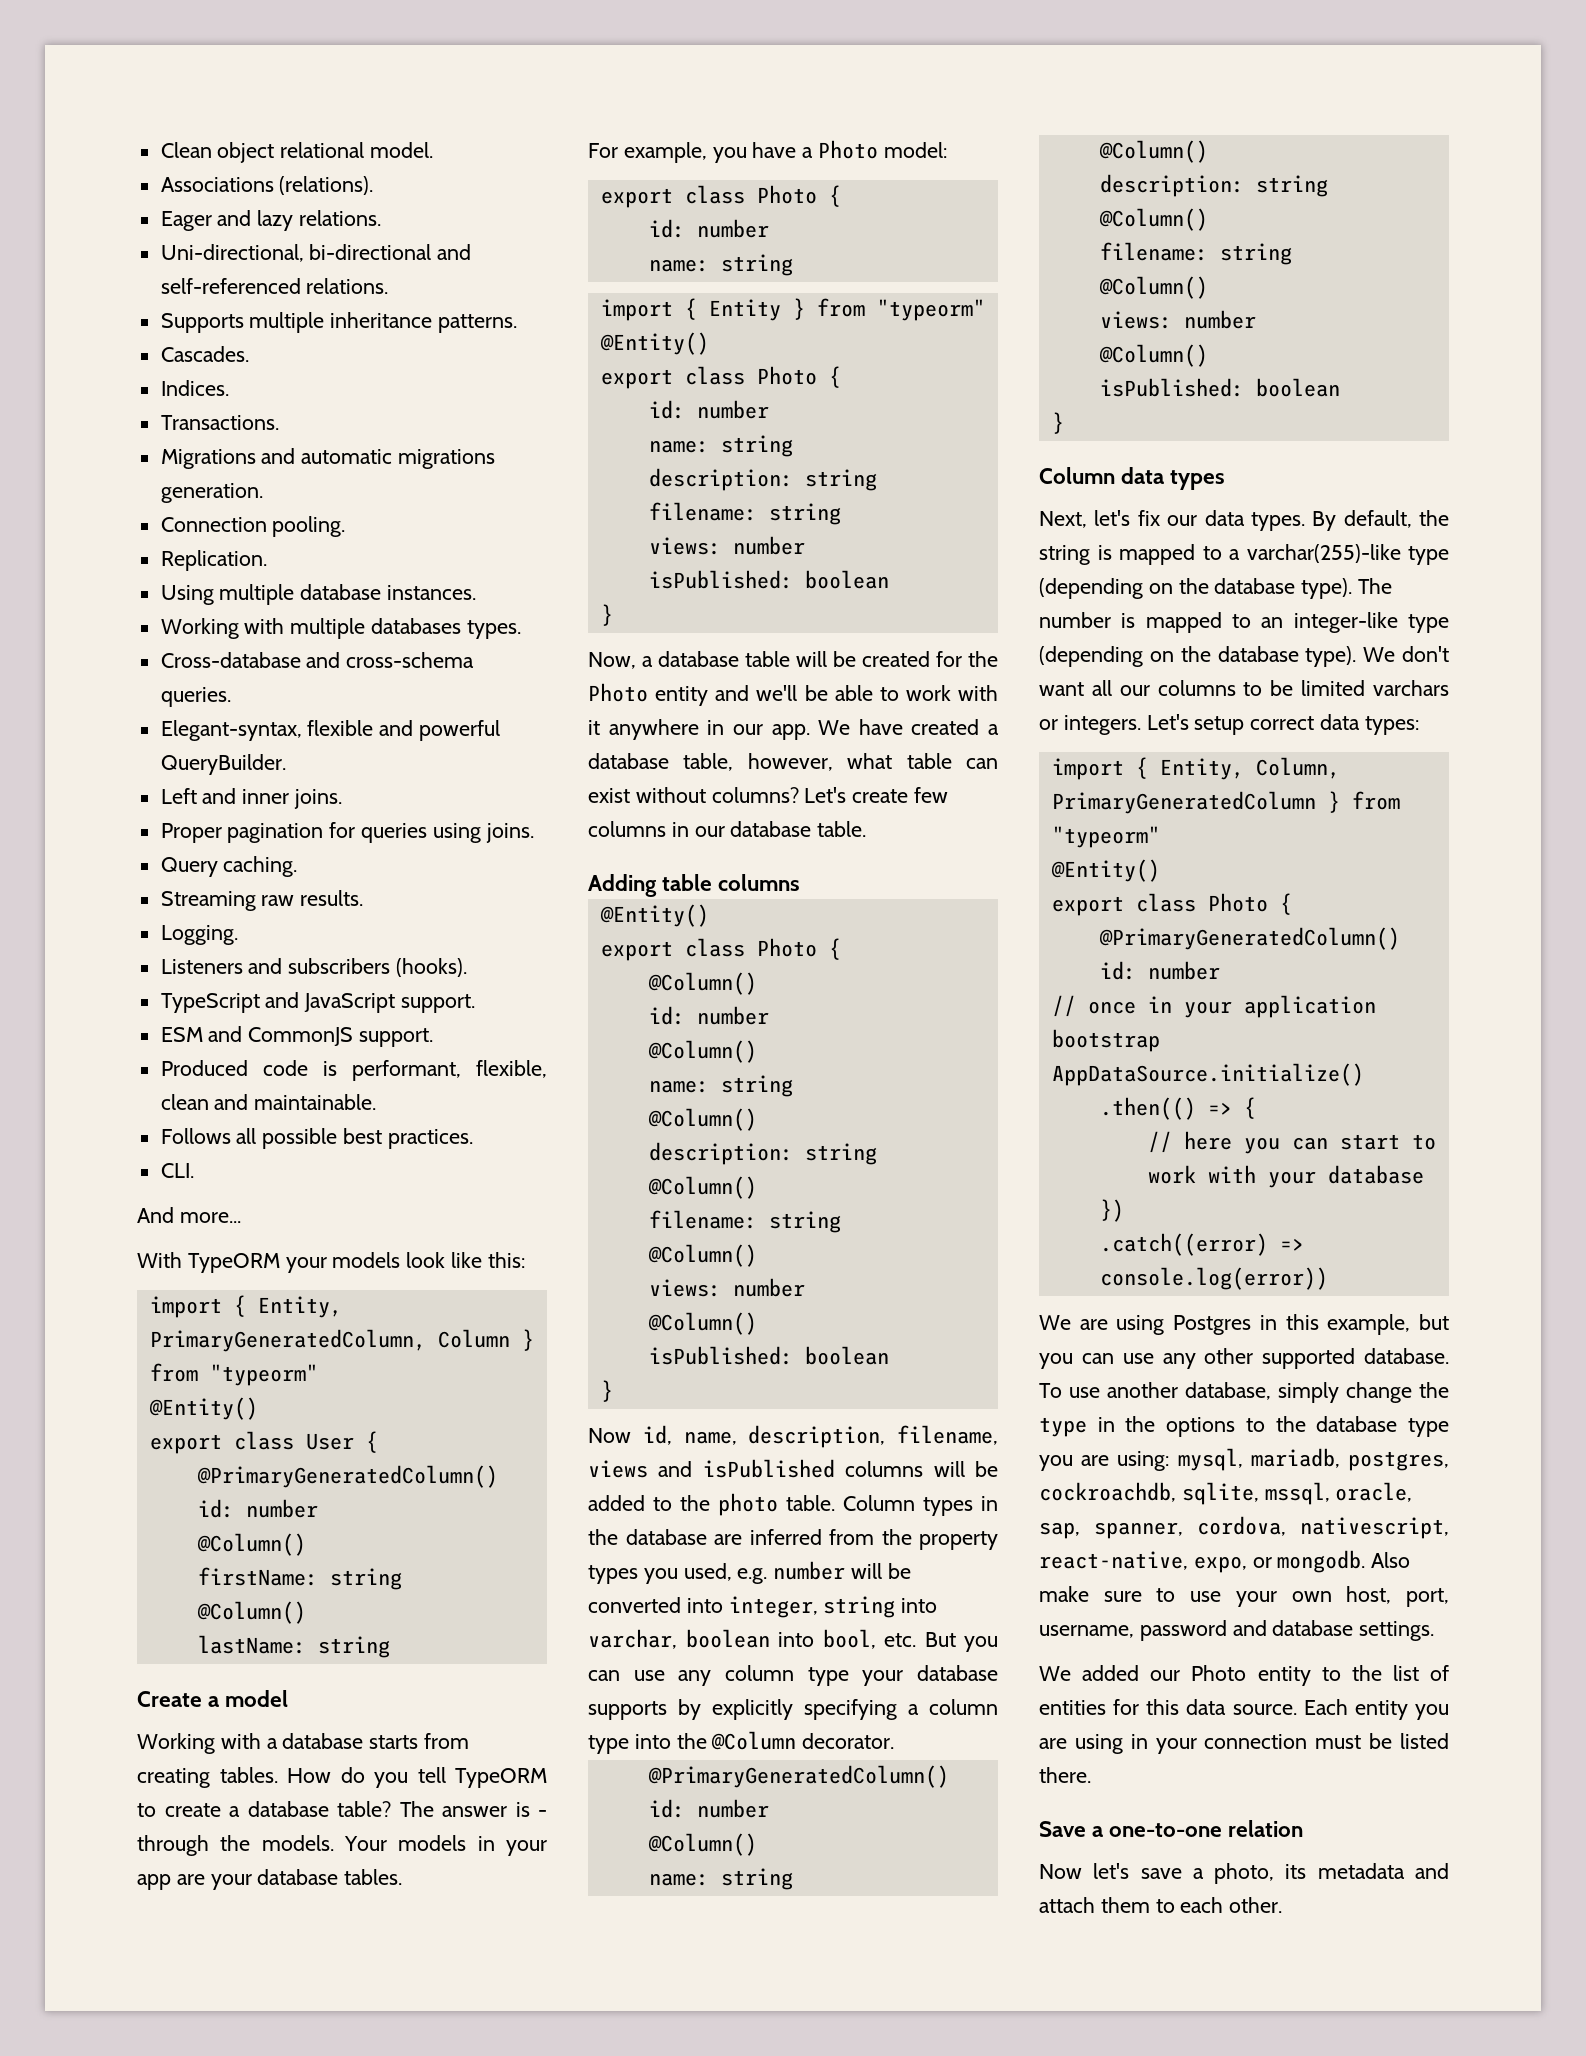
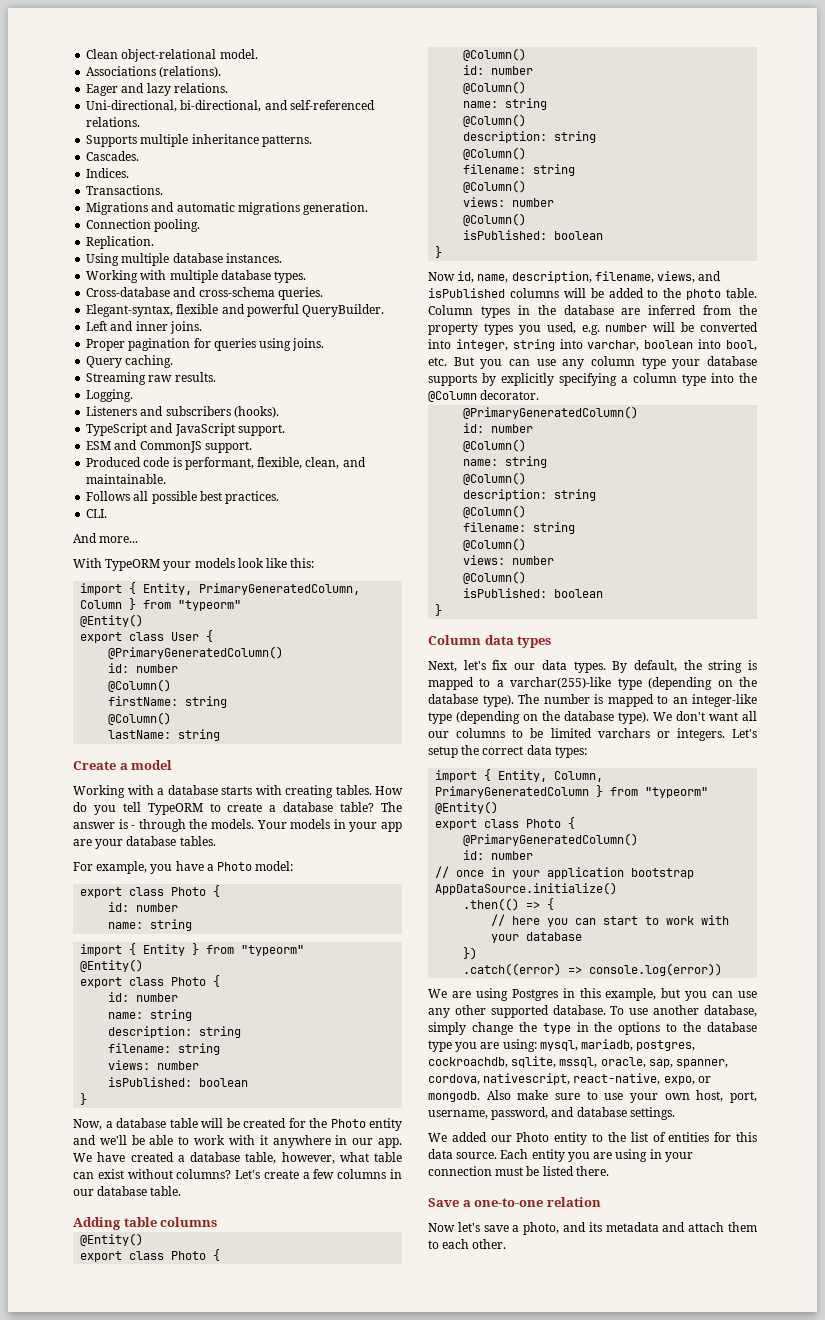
- Clean object relational model.
+ Clean object-relational model.
- Uni-directional, bi-directional and self-referenced relations.
+ Uni-directional, bi-directional, and self-referenced relations.
- Working with multiple databases types.
+ Working with multiple database types.
- Produced code is performant, flexible, clean and maintainable.
+ Produced code is performant, flexible, clean, and maintainable.
- Working with a database starts from creating tables.
+ Working with a database starts with creating tables.
- Let's create few columns in our database table.
+ Let's create a few columns in our database table.
- Now id, name, description, filename, views and isPublished columns will be added to the photo table.
+ Now id, name, description, filename, views, and isPublished columns will be added to the photo table.
- Let's setup correct data types:
+ Let's setup the correct data types:
- Also make sure to use your own host, port, username, password and database settings.
+ Also make sure to use your own host, port, username, password, and database settings.
- Now let's save a photo, its metadata and attach them to each other.
+ Now let's save a photo, and its metadata and attach them to each other.

